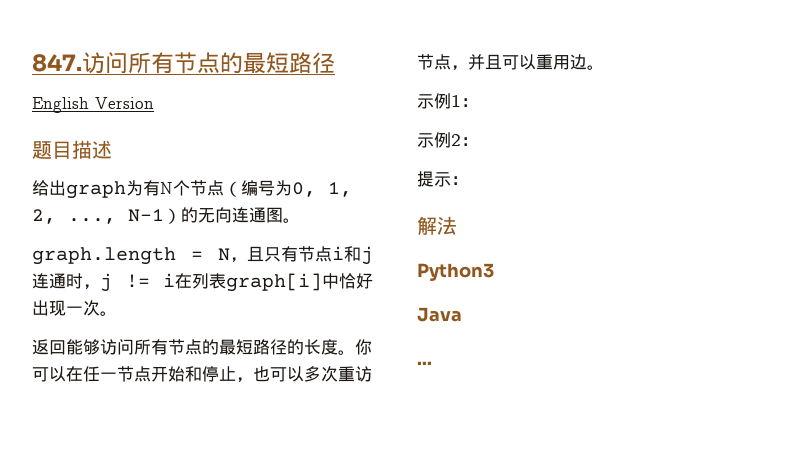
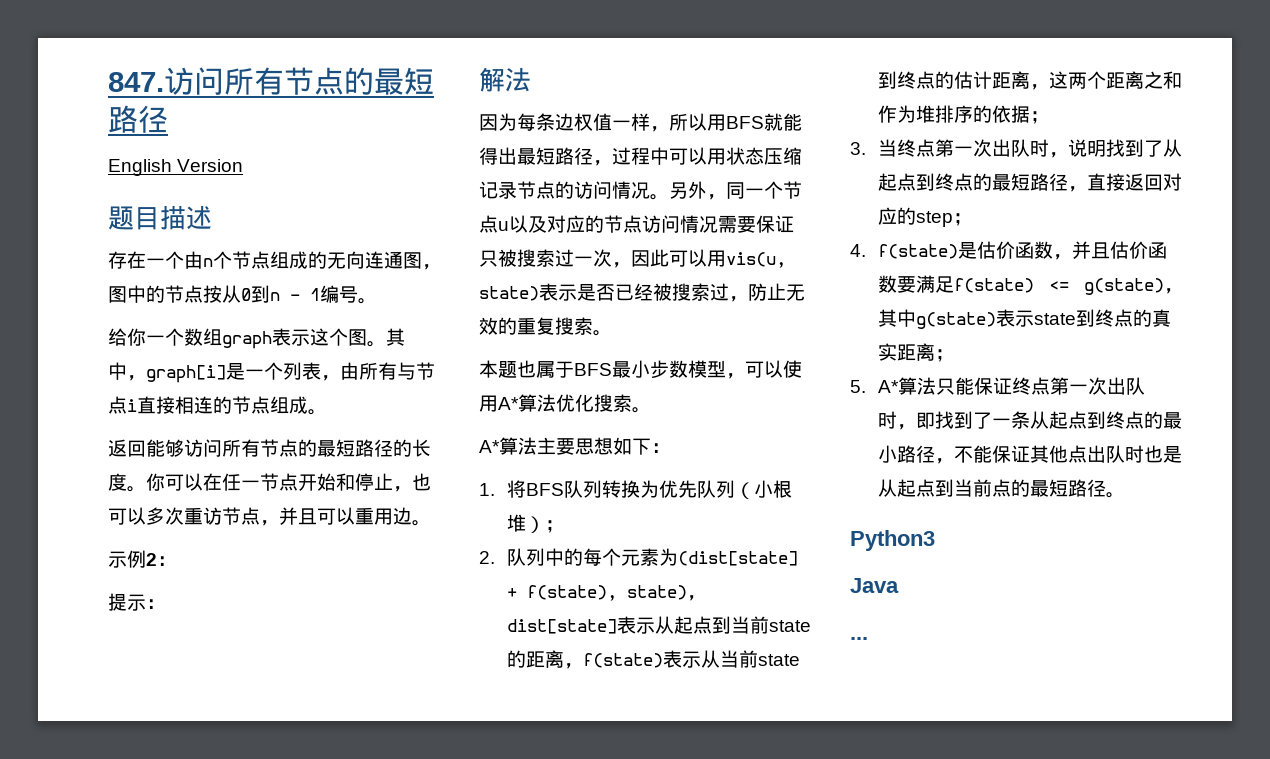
- 给出graph为有N个节点（编号为0, 1, 2, ..., N-1）的无向连通图。
- graph.length = N，且只有节点i和j连通时，j != i在列表graph[i]中恰好出现一次。
+ 存在一个由n个节点组成的无向连通图，图中的节点按从0到n - 1编号。
+ 给你一个数组graph表示这个图。其中，graph[i]是一个列表，由所有与节点i直接相连的节点组成。
- 示例1：
+ 因为每条边权值一样，所以用BFS就能得出最短路径，过程中可以用状态压缩记录节点的访问情况。另外，同一个节点u以及对应的节点访问情况需要保证只被搜索过一次，因此可以用vis(u, state)表示是否已经被搜索过，防止无效的重复搜索。
+ 本题也属于BFS最小步数模型，可以使用A*算法优化搜索。
+ A*算法主要思想如下：
+ 1.将BFS队列转换为优先队列（小根堆）；
+ 2.队列中的每个元素为(dist[state] + f(state), state)，dist[state]表示从起点到当前state的距离，f(state)表示从当前state到终点的估计距离，这两个距离之和作为堆排序的依据；
+ 3.当终点第一次出队时，说明找到了从起点到终点的最短路径，直接返回对应的step；
+ 4. f(state)是估价函数，并且估价函数要满足f(state) <= g(state)，其中g(state)表示state到终点的真实距离；
+ 5. A*算法只能保证终点第一次出队时，即找到了一条从起点到终点的最小路径，不能保证其他点出队时也是从起点到当前点的最短路径。

